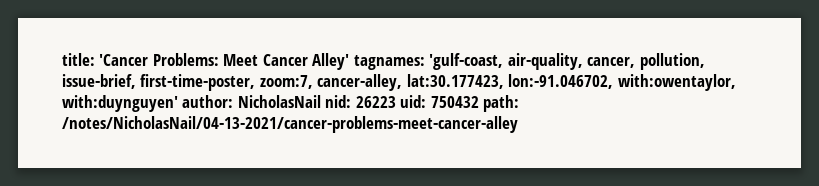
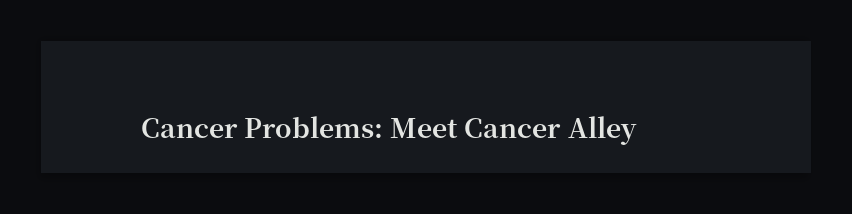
- title: 'Cancer Problems: Meet Cancer Alley' tagnames: 'gulf-coast, air-quality, cancer, pollution, issue-brief, first-time-poster, zoom:7, cancer-alley, lat:30.177423, lon:-91.046702, with:owentaylor, with:duynguyen' author: NicholasNail nid: 26223 uid: 750432 path: /notes/NicholasNail/04-13-2021/cancer-problems-meet-cancer-alley
+ Cancer Problems: Meet Cancer Alley

